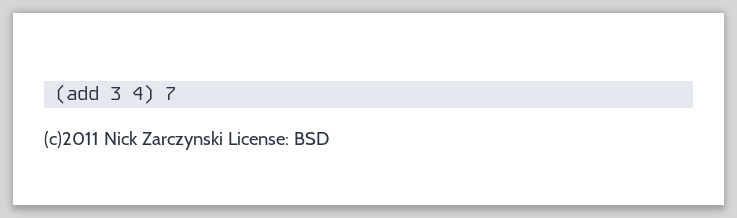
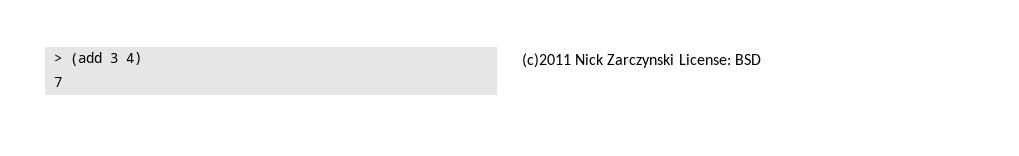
- (add 3 4) 7
+ > (add 3 4)
+ 7

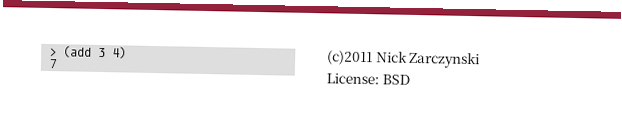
- (c)2011 Nick Zarczynski License: BSD
+ (c)2011 Nick Zarczynski
+ License: BSD

